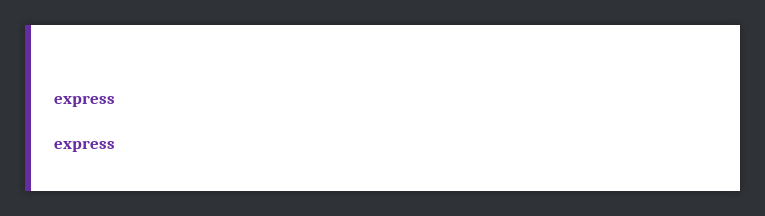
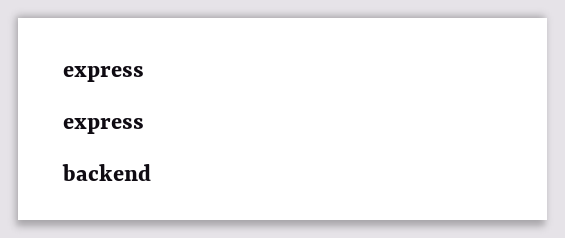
+ backend

